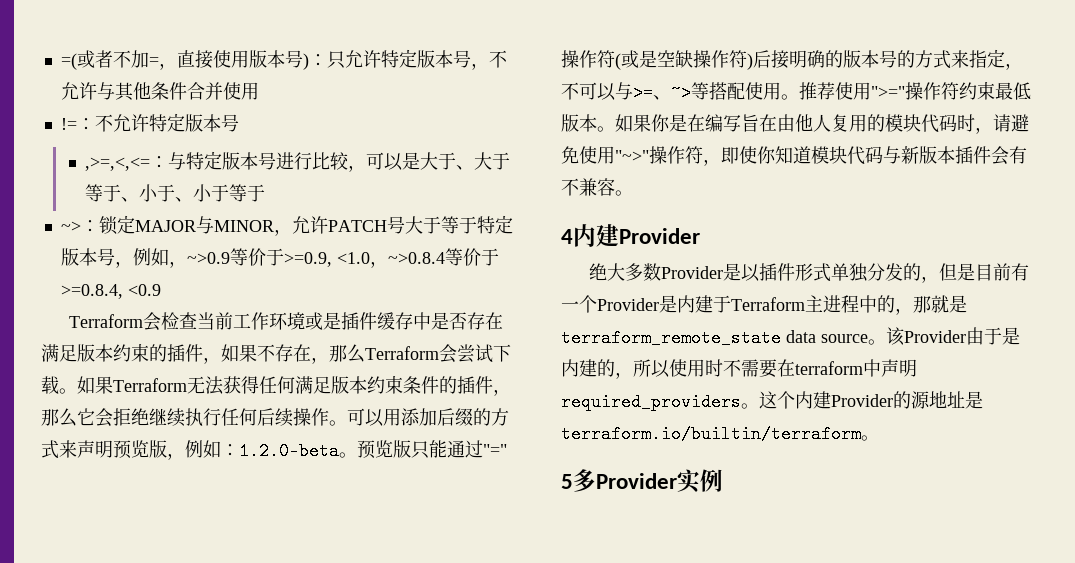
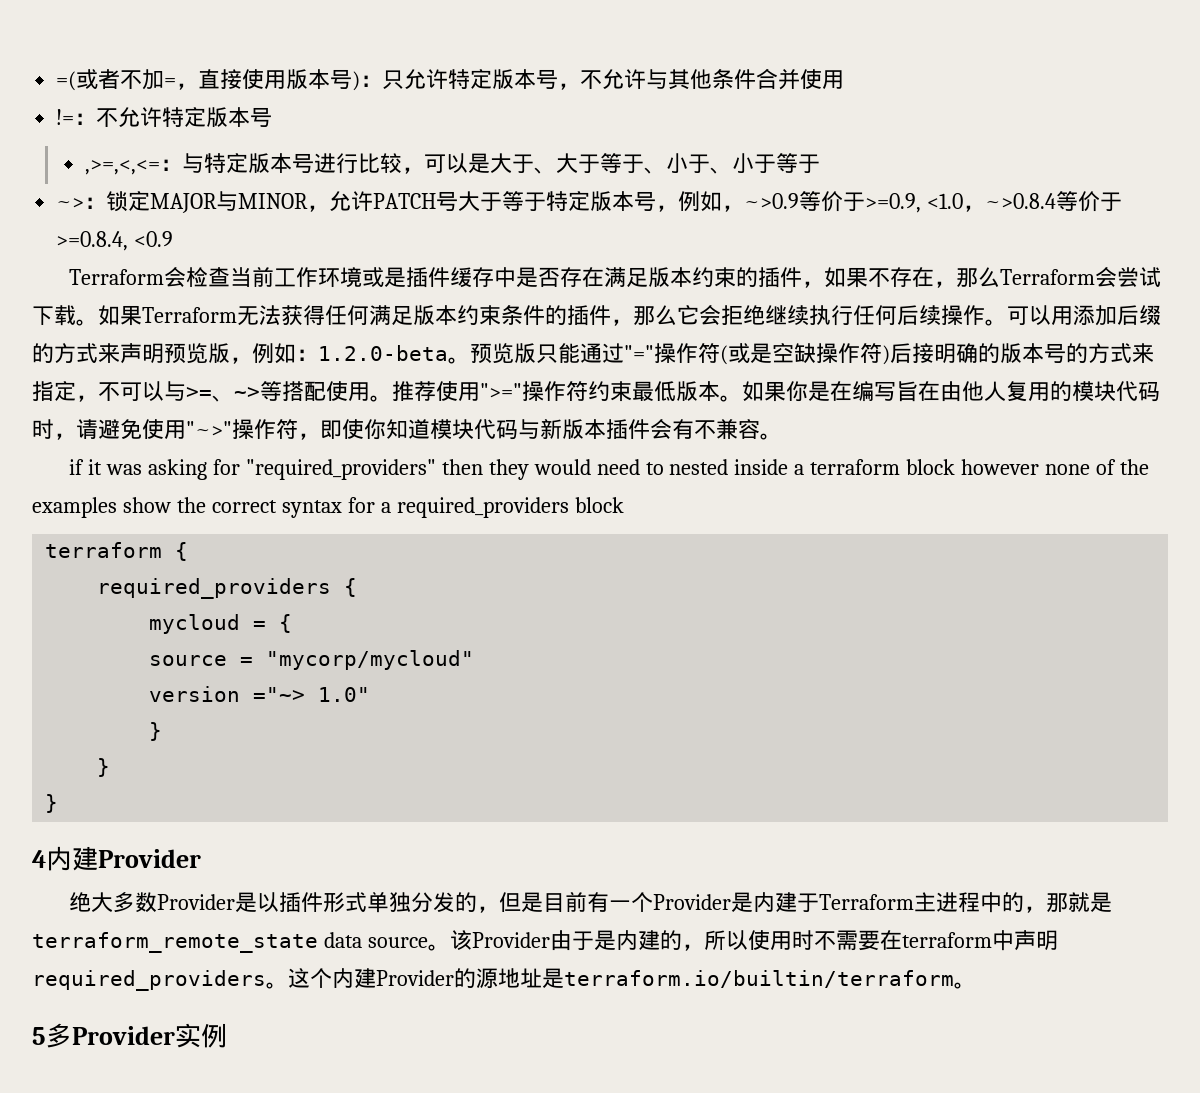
+ if it was asking for "required_providers" then they would need to nested inside a terraform block however none of the examples show the correct syntax for a required_providers block
+ terraform {
+ required_providers {
+ mycloud = {
+ source = "mycorp/mycloud"
+ version ="~> 1.0"
+ }
+ }
+ }

